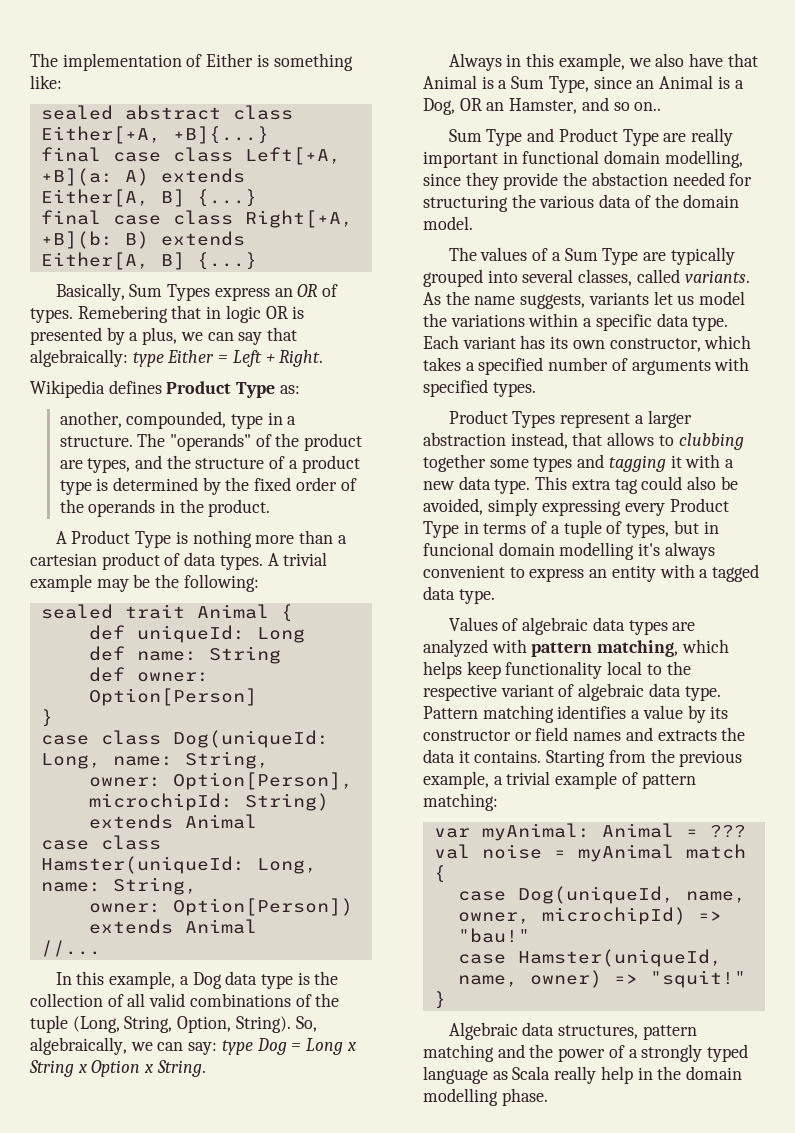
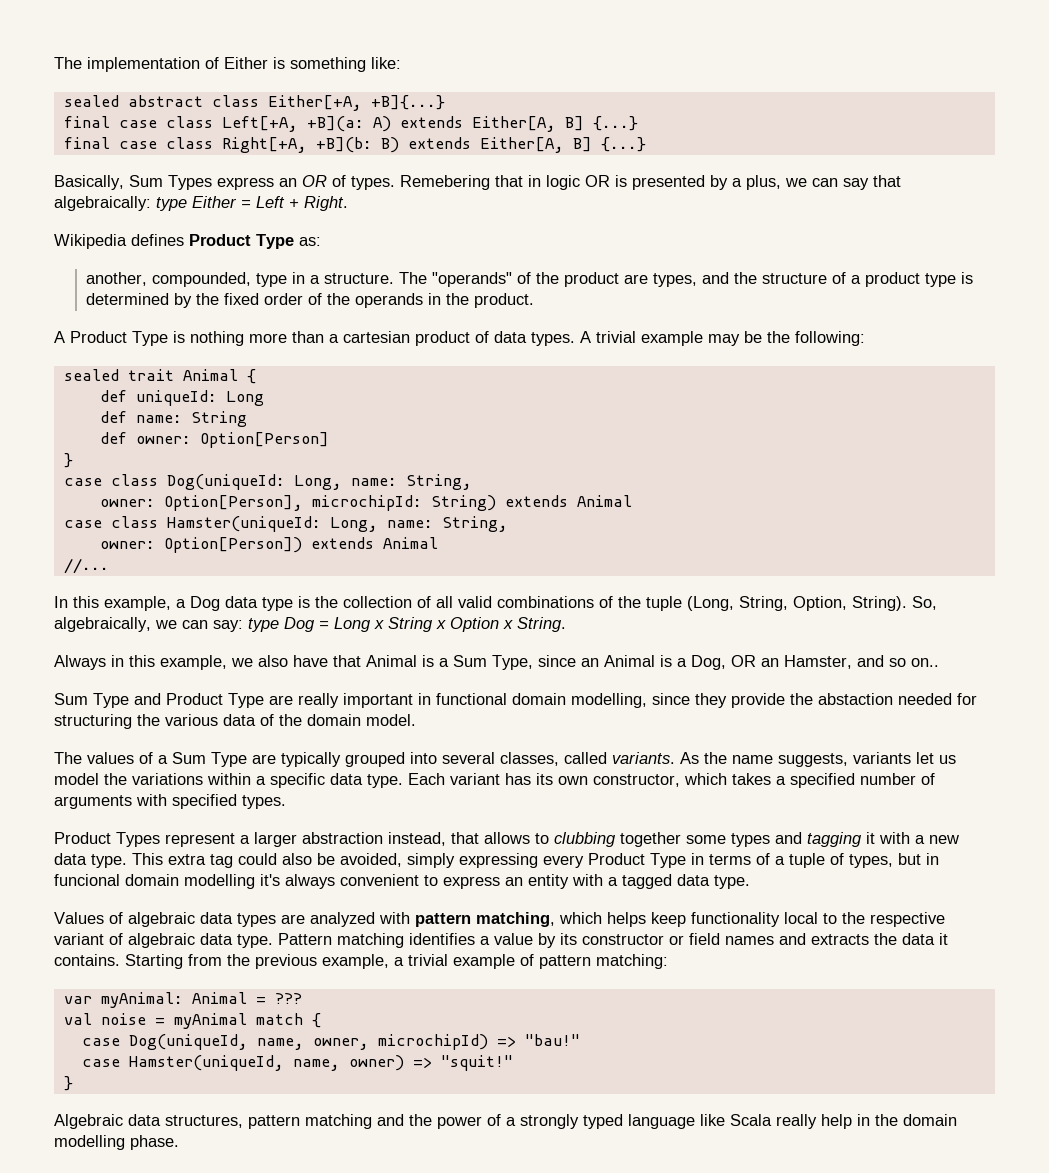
- Algebraic data structures, pattern matching and the power of a strongly typed language as Scala really help in the domain modelling phase.
+ Algebraic data structures, pattern matching and the power of a strongly typed language like Scala really help in the domain modelling phase.

